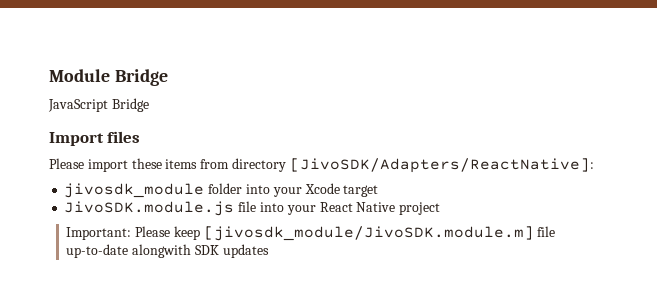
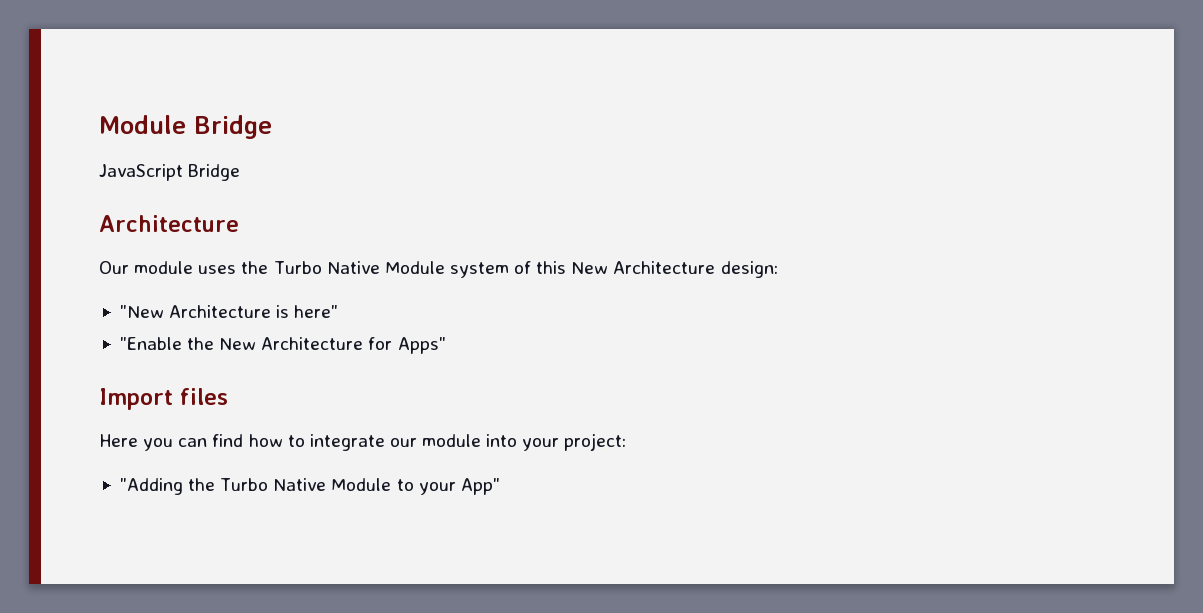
  JavaScript Bridge
+ Architecture
+ Our module uses the Turbo Native Module system of this New Architecture design:
+ "New Architecture is here"
+ "Enable the New Architecture for Apps"
  Import files
- Please import these items from directory [JivoSDK/Adapters/ReactNative]:
- jivosdk_module folder into your Xcode target
- JivoSDK.module.js file into your React Native project
- Important: Please keep [jivosdk_module/JivoSDK.module.m] file up-to-date alongwith SDK updates
+ Here you can find how to integrate our module into your project:
+ "Adding the Turbo Native Module to your App"

